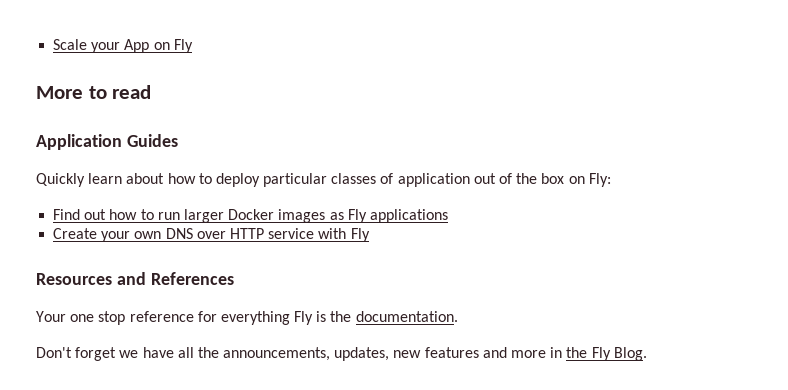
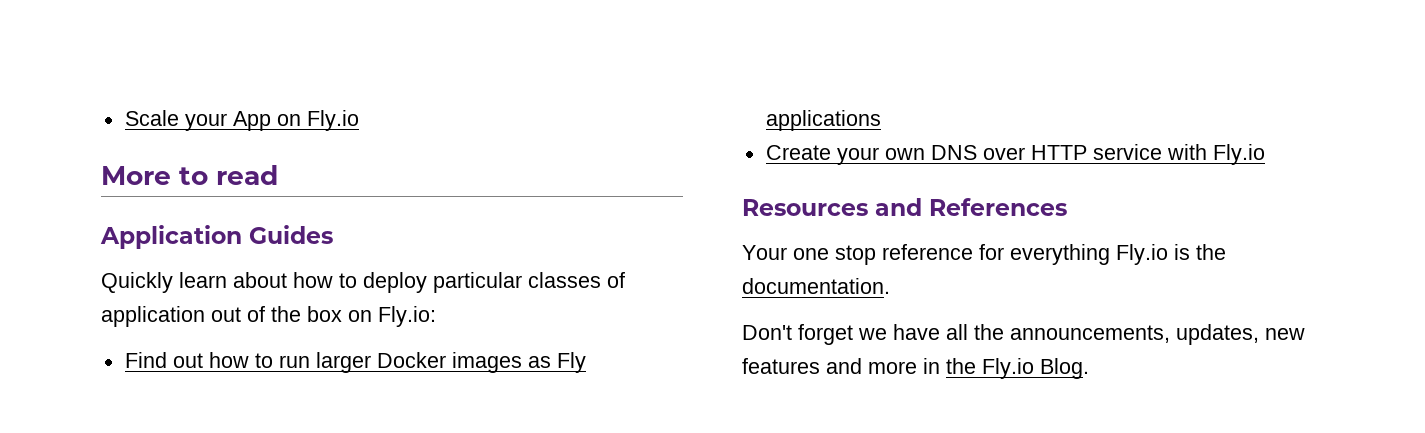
- Scale your App on Fly
+ Scale your App on Fly.io
- Quickly learn about how to deploy particular classes of application out of the box on Fly:
+ Quickly learn about how to deploy particular classes of application out of the box on Fly.io:
- Create your own DNS over HTTP service with Fly
+ Create your own DNS over HTTP service with Fly.io
- Your one stop reference for everything Fly is the documentation.
+ Your one stop reference for everything Fly.io is the documentation.
- Don't forget we have all the announcements, updates, new features and more in the Fly Blog.
+ Don't forget we have all the announcements, updates, new features and more in the Fly.io Blog.

